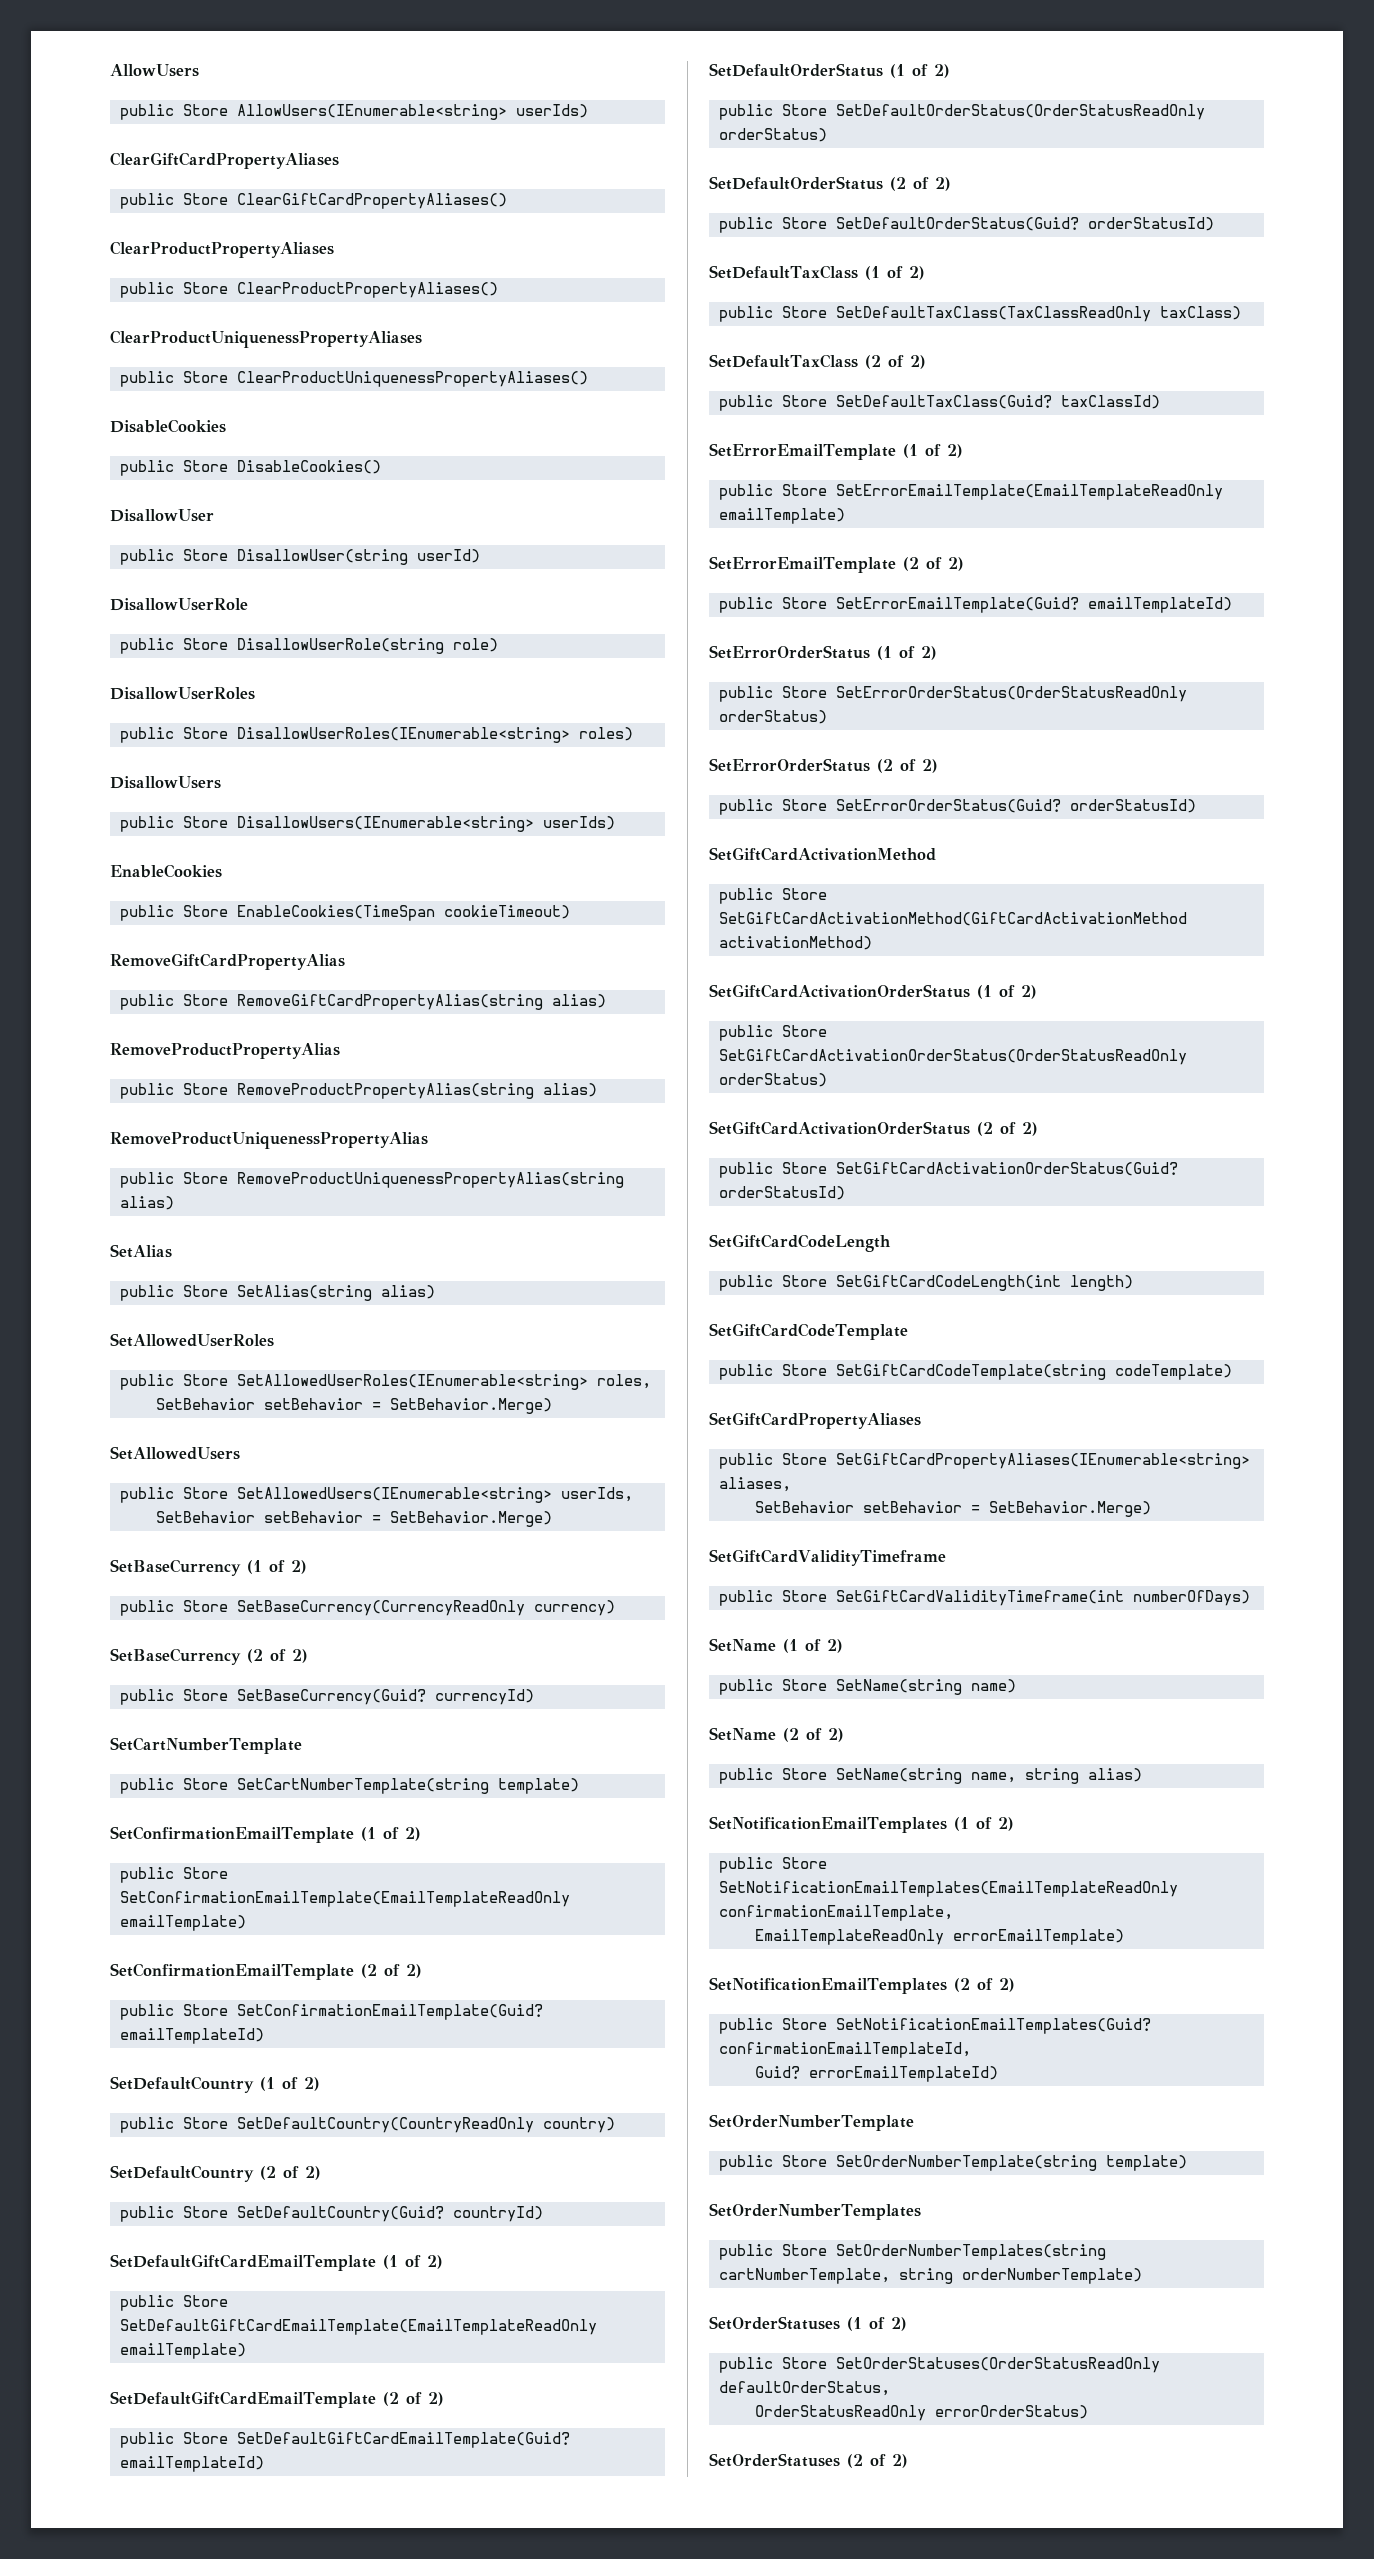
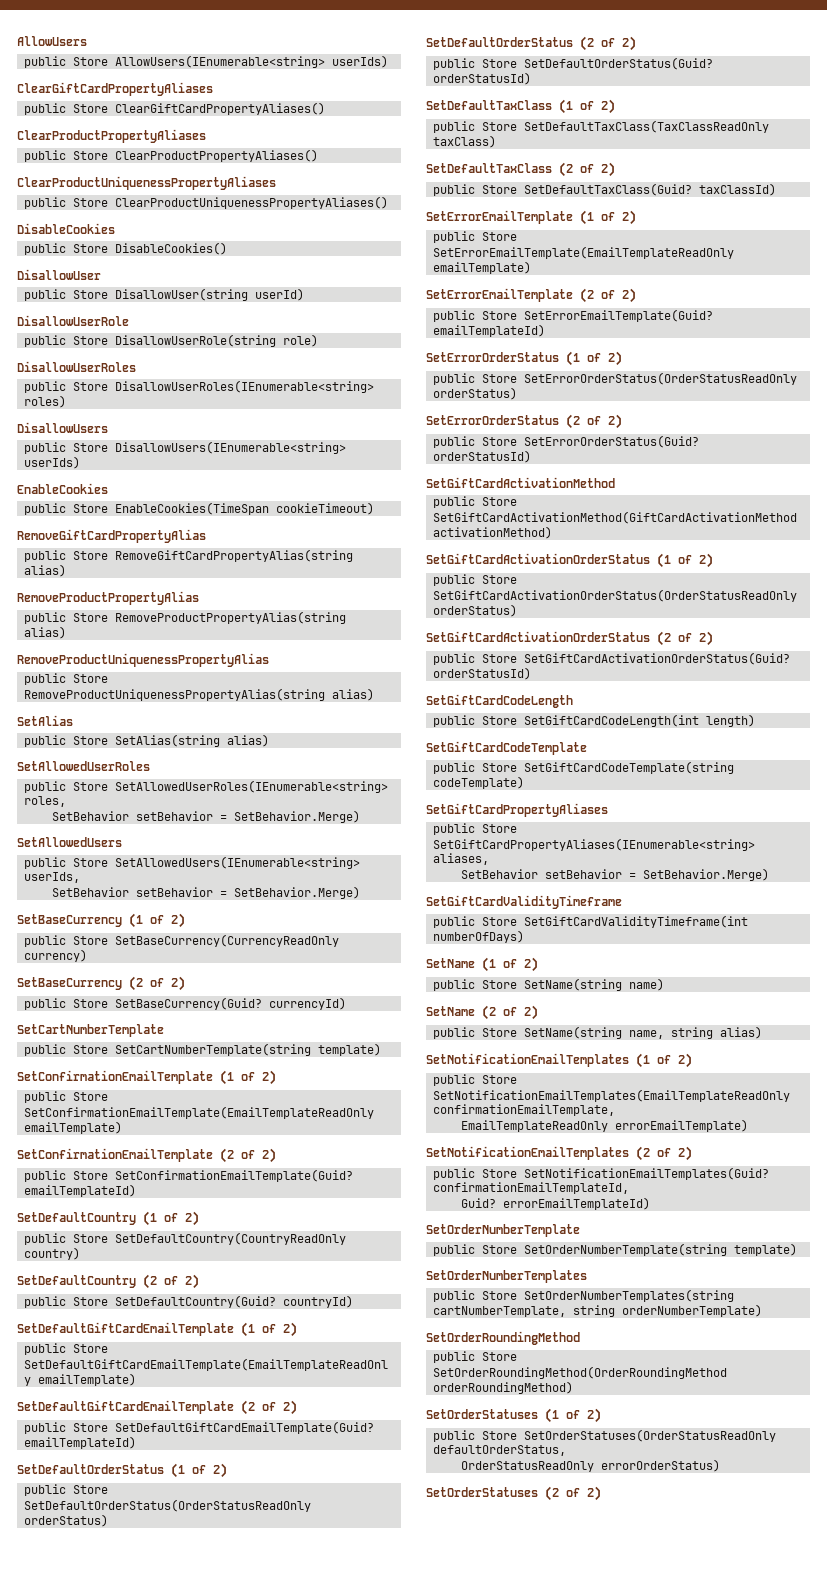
+ SetOrderRoundingMethod
+ public Store SetOrderRoundingMethod(OrderRoundingMethod orderRoundingMethod)

